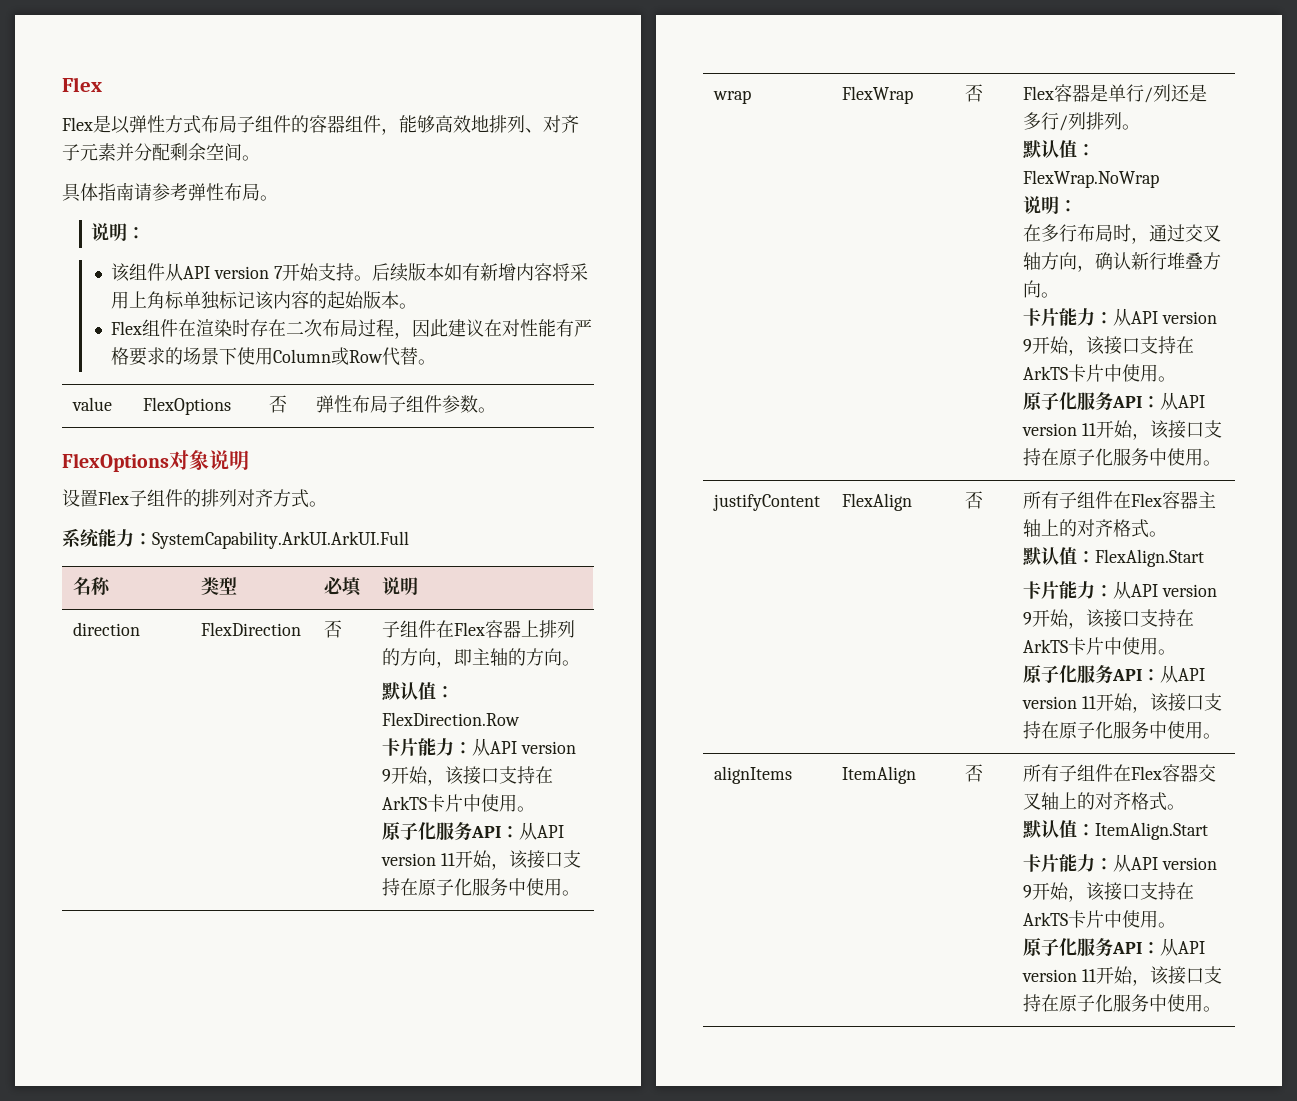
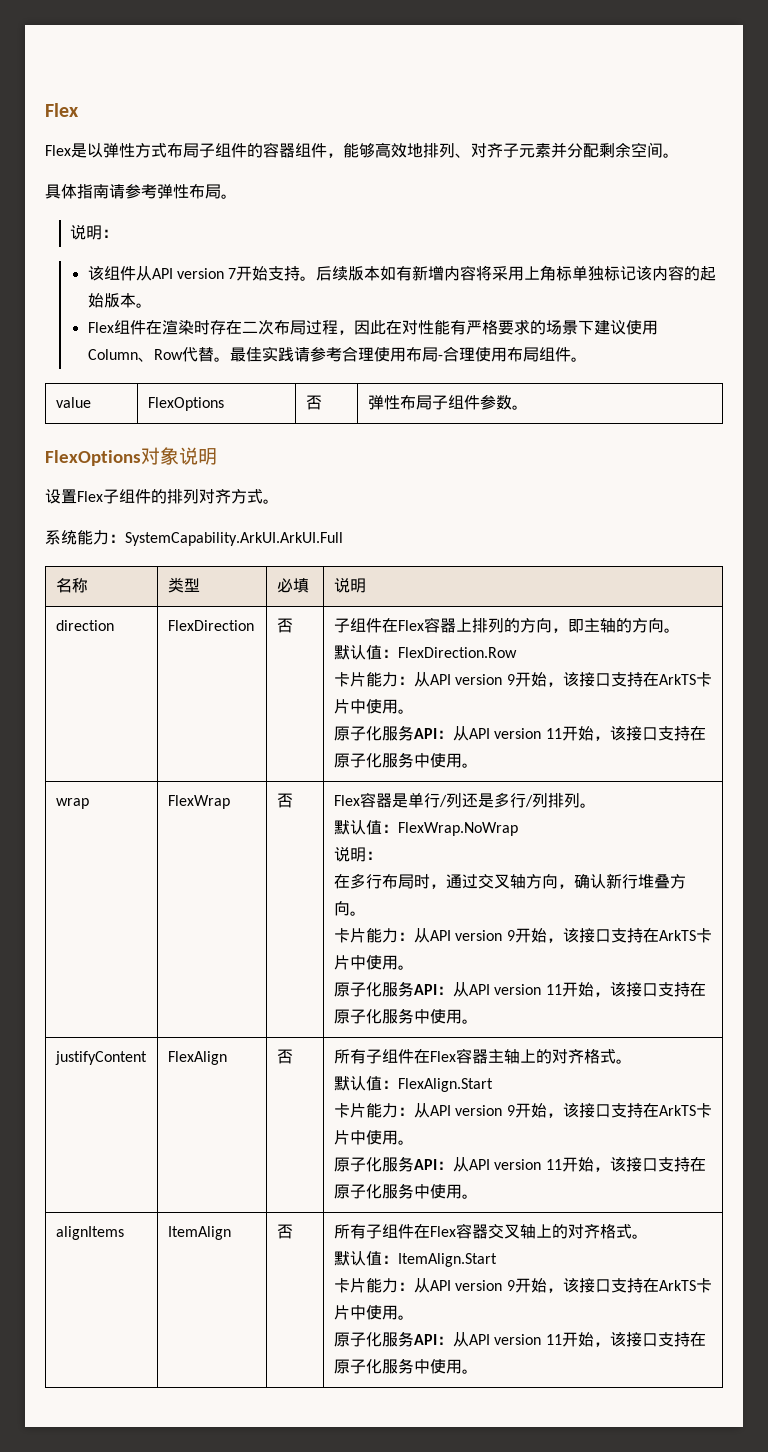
- Flex组件在渲染时存在二次布局过程，因此建议在对性能有严格要求的场景下使用Column或Row代替。
+ Flex组件在渲染时存在二次布局过程，因此在对性能有严格要求的场景下建议使用Column、Row代替。最佳实践请参考合理使用布局-合理使用布局组件。

